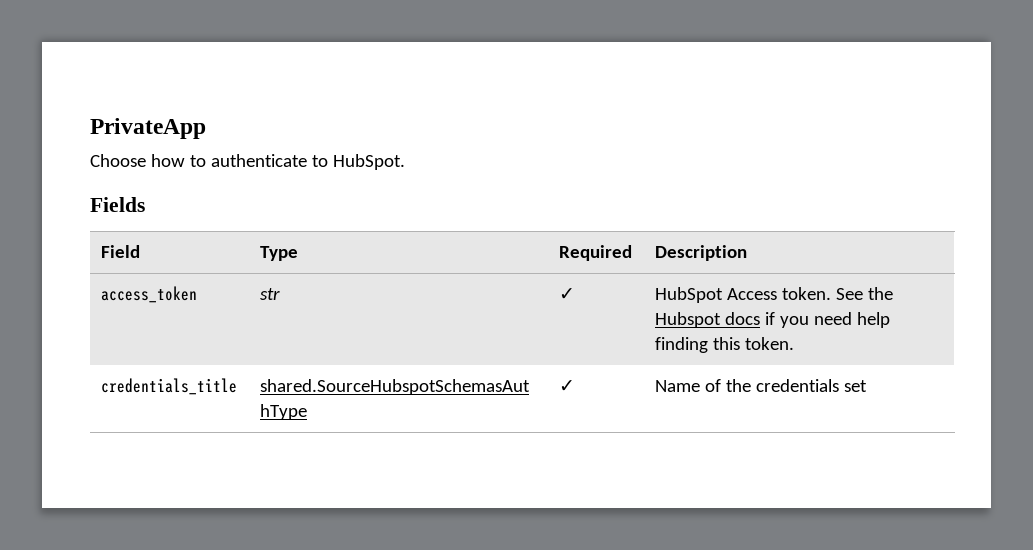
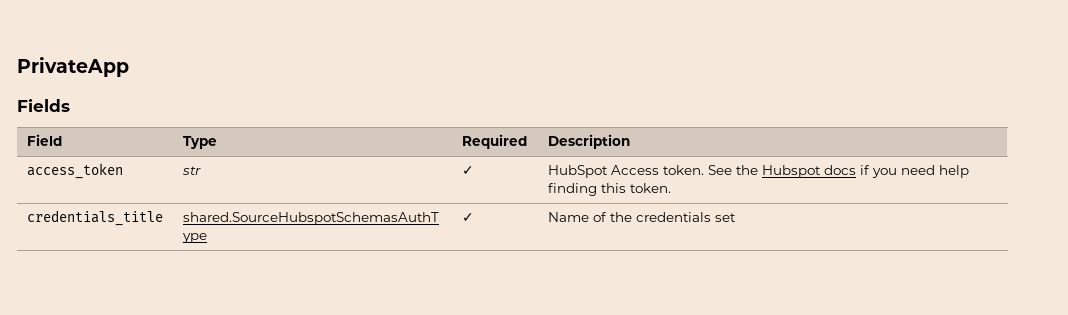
- Choose how to authenticate to HubSpot.

